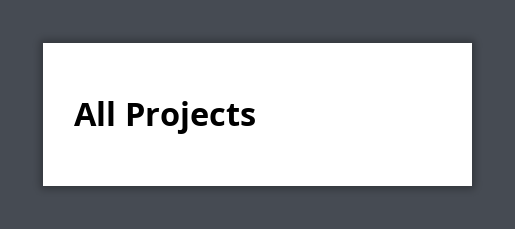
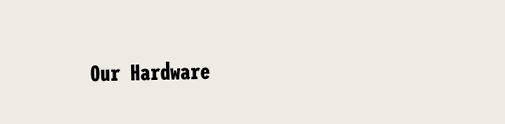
- All Projects
+ Our Hardware

